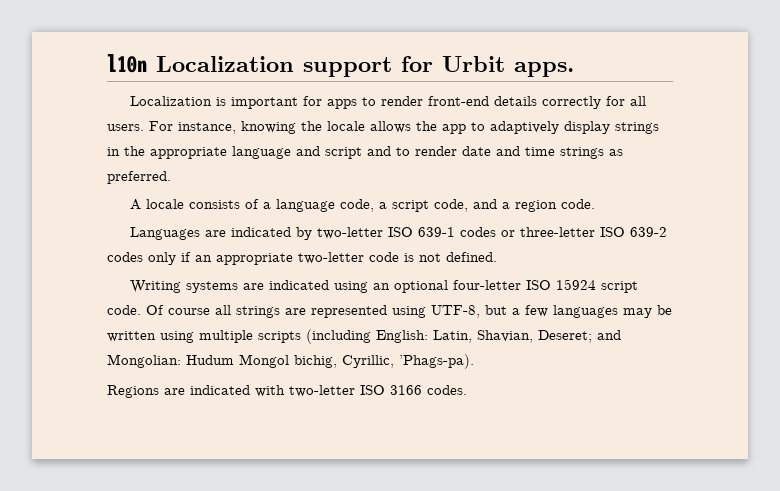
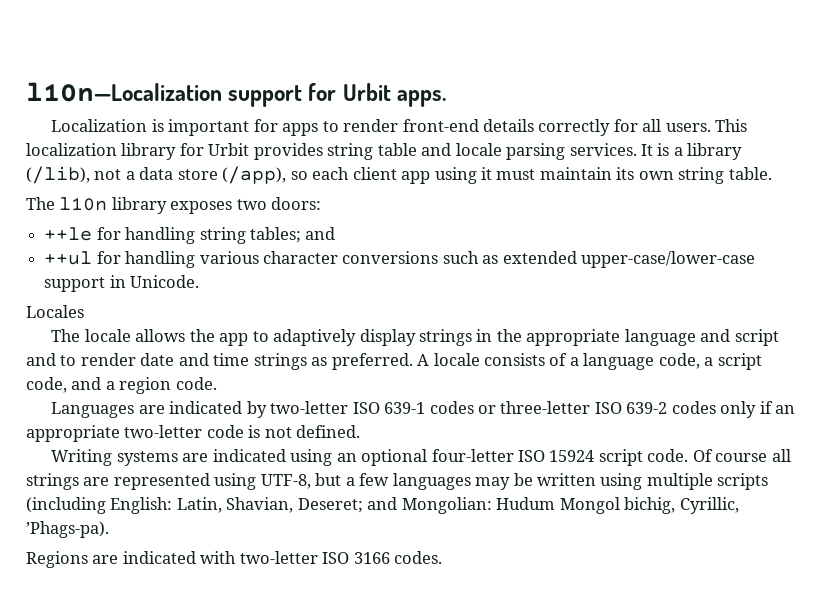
- l10n Localization support for Urbit apps.
+ l10n—Localization support for Urbit apps.
- For instance, knowing the locale allows the app to adaptively display strings in the appropriate language and script and to render date and time strings as preferred.
- A locale consists of a language code, a script code, and a region code.
+ This localization library for Urbit provides string table and locale parsing services. It is a library (/lib), not a data store (/app), so each client app using it must maintain its own string table.
+ The l10n library exposes two doors:
+ ++le for handling string tables; and
+ ++ul for handling various character conversions such as extended upper-case/lower-case support in Unicode.
+ Locales
+ The locale allows the app to adaptively display strings in the appropriate language and script and to render date and time strings as preferred. A locale consists of a language code, a script code, and a region code.

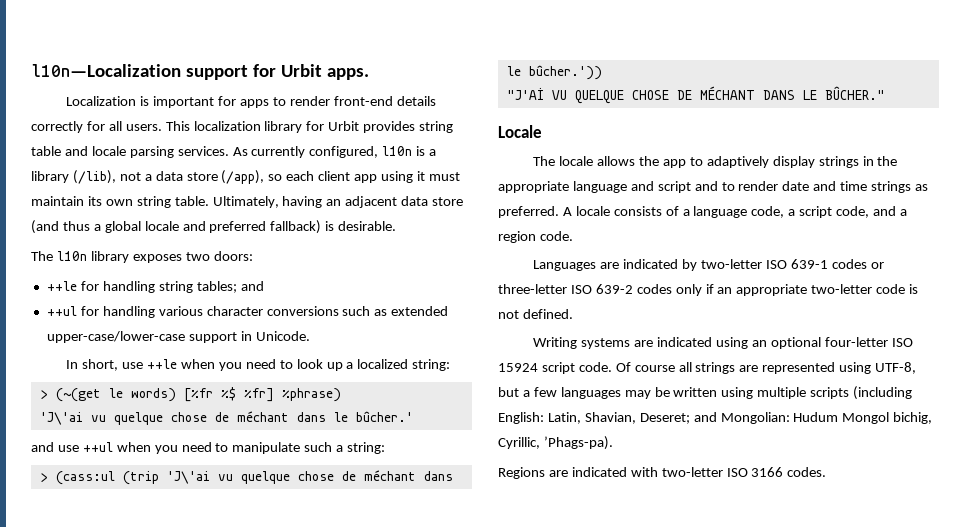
- It is a library (/lib), not a data store (/app), so each client app using it must maintain its own string table.
+ As currently configured, l10n is a library (/lib), not a data store (/app), so each client app using it must maintain its own string table. Ultimately, having an adjacent data store (and thus a global locale and preferred fallback) is desirable.
- Locales
+ In short, use ++le when you need to look up a localized string:
+ > (~(get le words) [%fr %$ %fr] %phrase)
+ 'J\'ai vu quelque chose de méchant dans le bûcher.'
+ and use ++ul when you need to manipulate such a string:
+ > (cass:ul (trip 'J\'ai vu quelque chose de méchant dans le bûcher.'))
+ "J'Aİ VU QUELQUE CHOSE DE MÉCHANT DANS LE BÛCHER."
+ Locale

